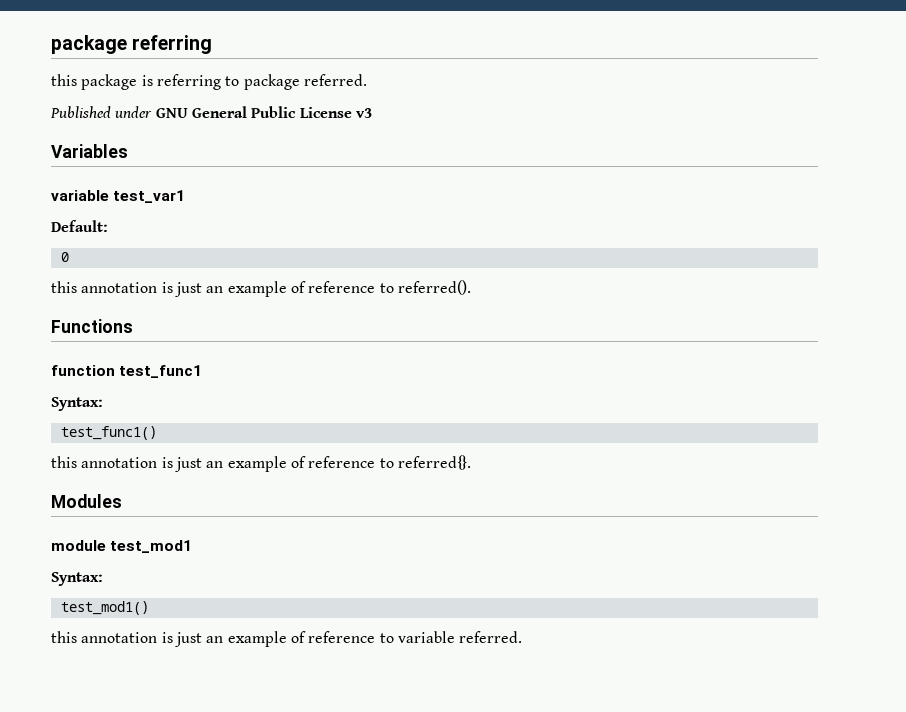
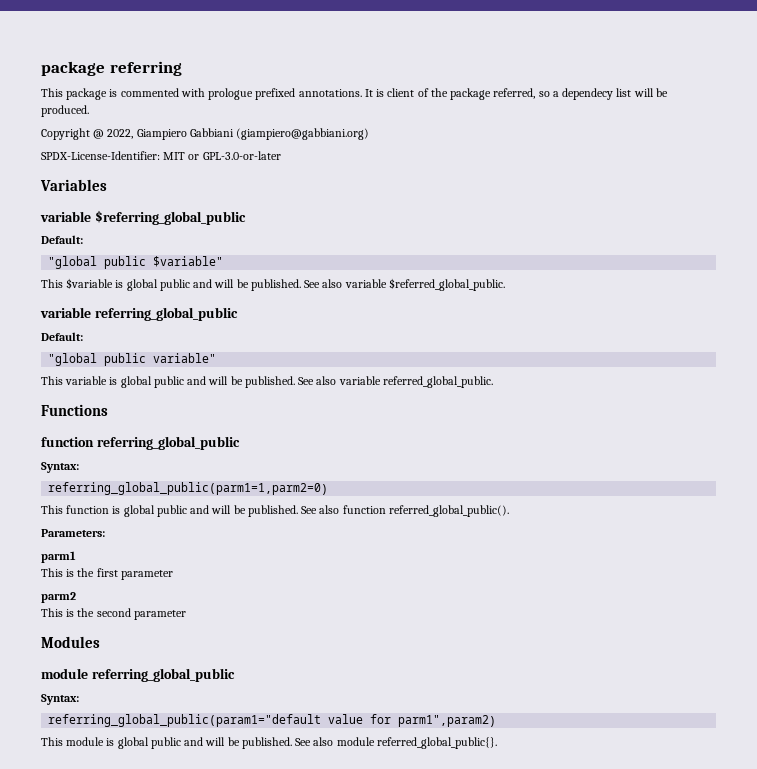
- this package is referring to package referred.
- Published under GNU General Public License v3
+ This package is commented with prologue prefixed annotations. It is client of the package referred, so a dependecy list will be produced.
+ Copyright @ 2022, Giampiero Gabbiani (giampiero@gabbiani.org)
+ SPDX-License-Identifier: MIT or GPL-3.0-or-later
- variable test_var1
+ variable $referring_global_public
  Default:
- 0
- this annotation is just an example of reference to referred().
+ "global public $variable"
+ This $variable is global public and will be published. See also variable $referred_global_public.
+ variable referring_global_public
+ Default:
+ "global public variable"
+ This variable is global public and will be published. See also variable referred_global_public.
- function test_func1
+ function referring_global_public
  Syntax:
- test_func1()
- this annotation is just an example of reference to referred{}.
+ referring_global_public(parm1=1,parm2=0)
+ This function is global public and will be published. See also function referred_global_public().
+ Parameters:
+ parm1
+ This is the first parameter
+ parm2
+ This is the second parameter
- module test_mod1
+ module referring_global_public
  Syntax:
- test_mod1()
- this annotation is just an example of reference to variable referred.
+ referring_global_public(param1="default value for parm1",param2)
+ This module is global public and will be published. See also module referred_global_public{}.

